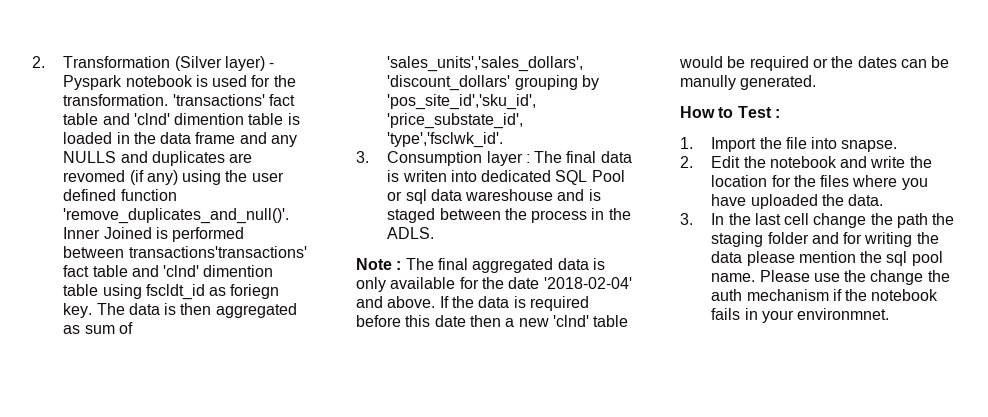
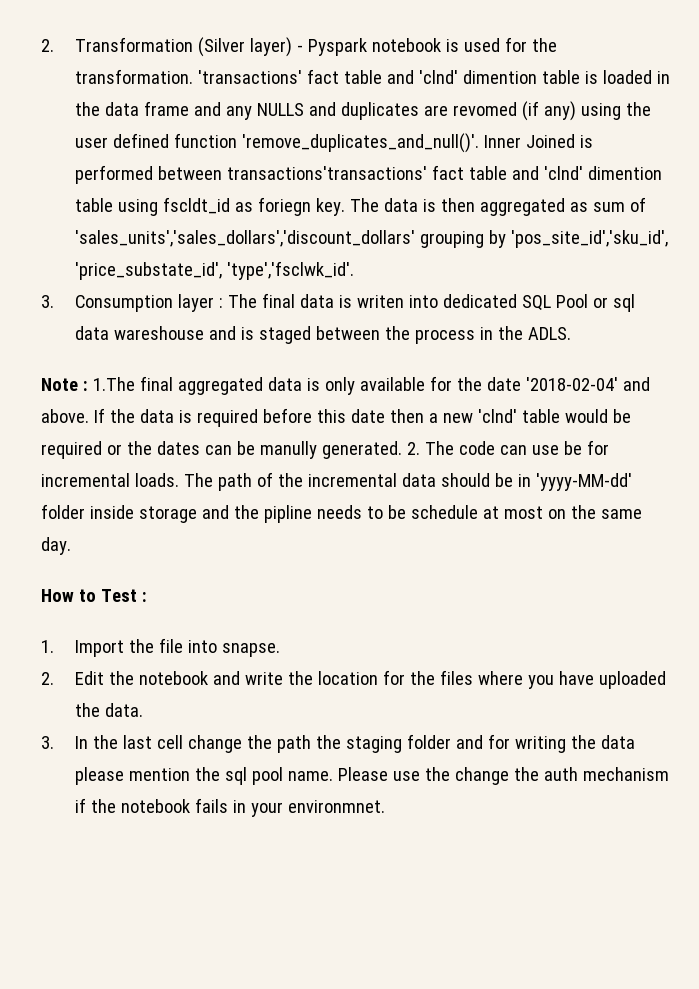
- Note : The final aggregated data is only available for the date '2018-02-04' and above.
+ Note : 1.The final aggregated data is only available for the date '2018-02-04' and above.
+ 2. The code can use be for incremental loads. The path of the incremental data should be in 'yyyy-MM-dd' folder inside storage and the pipline needs to be schedule at most on the same day.

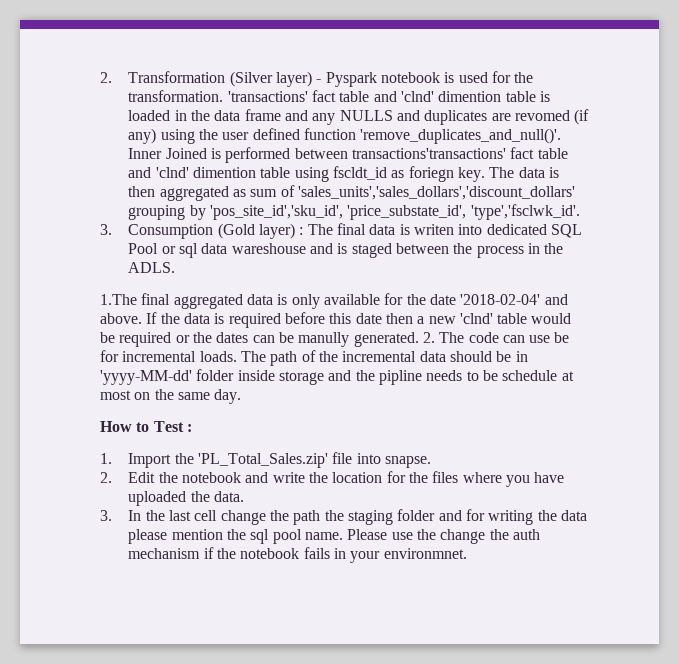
- 3. Consumption layer : The final data is writen into dedicated SQL Pool or sql data wareshouse and is staged between the process in the ADLS.
+ 3. Consumption (Gold layer) : The final data is writen into dedicated SQL Pool or sql data wareshouse and is staged between the process in the ADLS.
- Note : 1.The final aggregated data is only available for the date '2018-02-04' and above.
+ 1.The final aggregated data is only available for the date '2018-02-04' and above.
- 1. Import the file into snapse.
+ 1. Import the 'PL_Total_Sales.zip' file into snapse.

